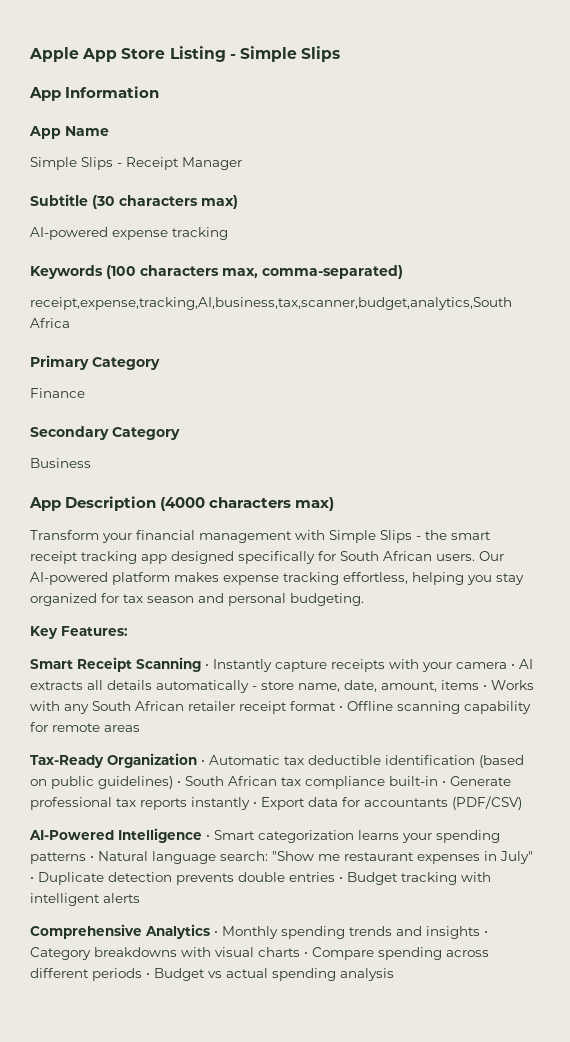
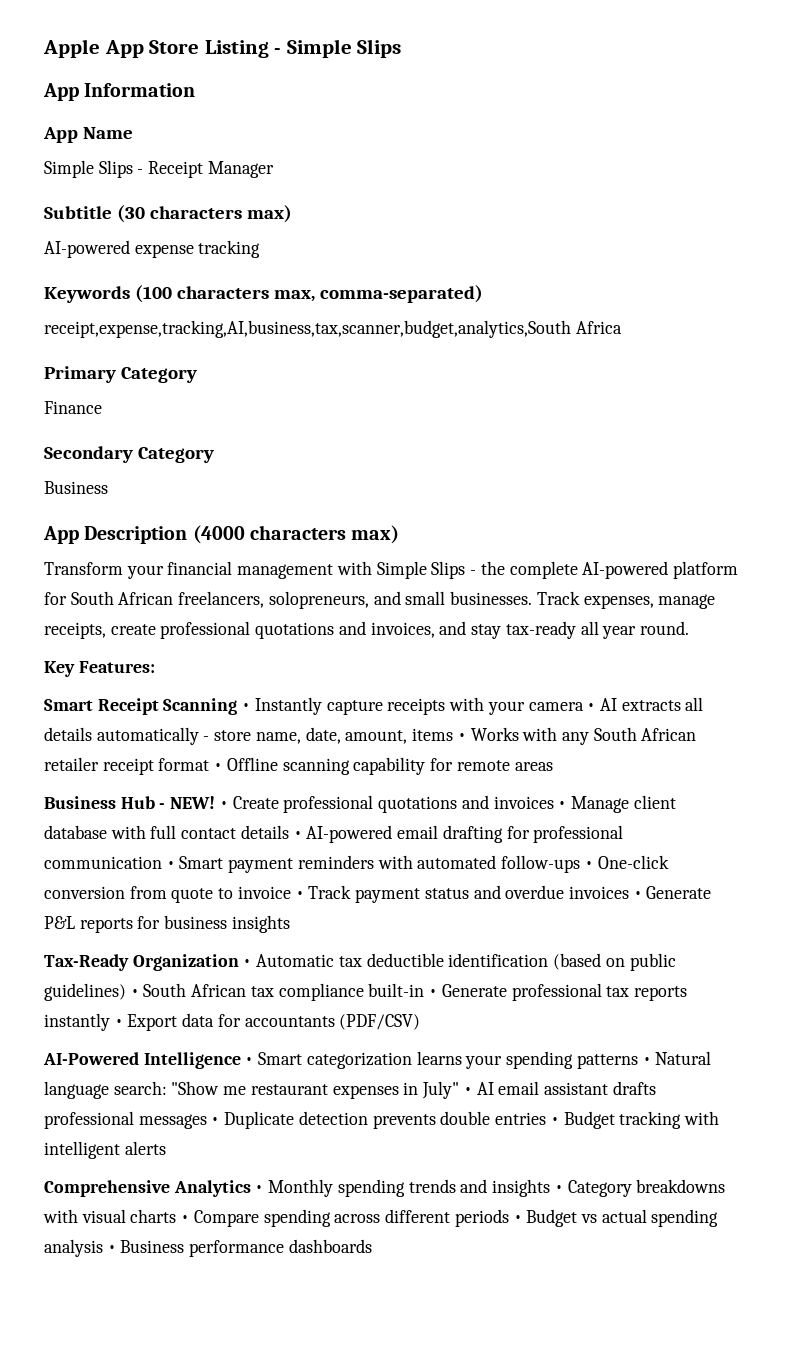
- Transform your financial management with Simple Slips - the smart receipt tracking app designed specifically for South African users. Our AI-powered platform makes expense tracking effortless, helping you stay organized for tax season and personal budgeting.
+ Transform your financial management with Simple Slips - the complete AI-powered platform for South African freelancers, solopreneurs, and small businesses. Track expenses, manage receipts, create professional quotations and invoices, and stay tax-ready all year round.
+ Business Hub - NEW! • Create professional quotations and invoices • Manage client database with full contact details • AI-powered email drafting for professional communication • Smart payment reminders with automated follow-ups • One-click conversion from quote to invoice • Track payment status and overdue invoices • Generate P&L reports for business insights
- AI-Powered Intelligence • Smart categorization learns your spending patterns • Natural language search: "Show me restaurant expenses in July" • Duplicate detection prevents double entries • Budget tracking with intelligent alerts
+ AI-Powered Intelligence • Smart categorization learns your spending patterns • Natural language search: "Show me restaurant expenses in July" • AI email assistant drafts professional messages • Duplicate detection prevents double entries • Budget tracking with intelligent alerts
- Comprehensive Analytics • Monthly spending trends and insights • Category breakdowns with visual charts • Compare spending across different periods • Budget vs actual spending analysis
+ Comprehensive Analytics • Monthly spending trends and insights • Category breakdowns with visual charts • Compare spending across different periods • Budget vs actual spending analysis • Business performance dashboards

